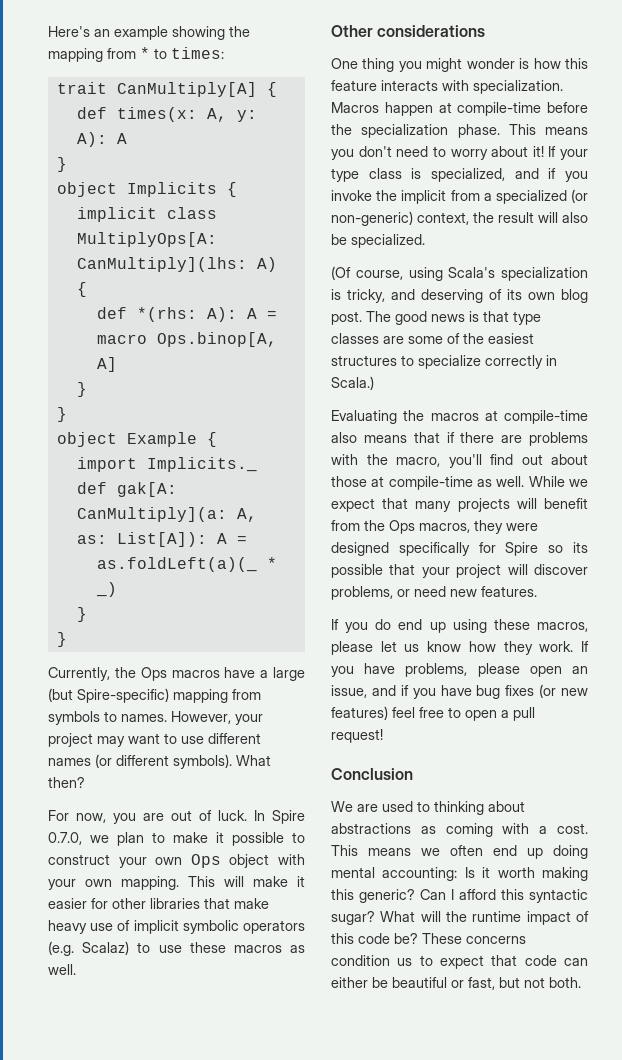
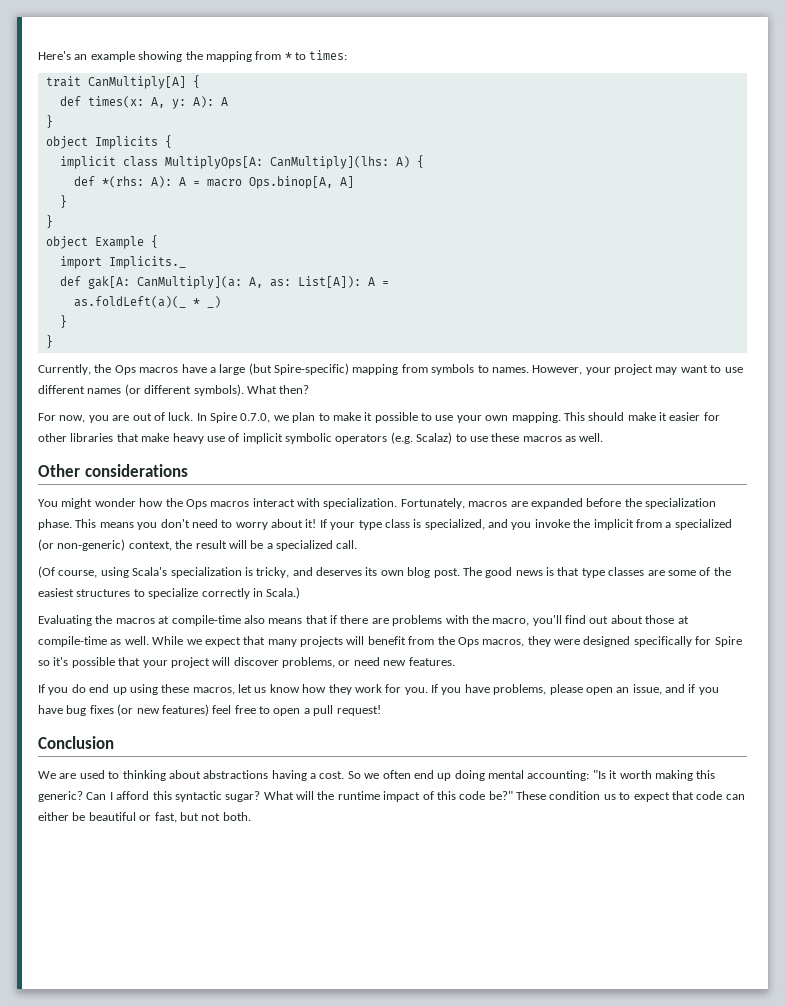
- In Spire 0.7.0, we plan to make it possible to construct your own Ops object with your own mapping.
+ In Spire 0.7.0, we plan to make it possible to use your own mapping.
- This will make it easier for other libraries that make heavy use of implicit symbolic operators (e.g. Scalaz) to use these macros as well.
+ This should make it easier for other libraries that make heavy use of implicit symbolic operators (e.g. Scalaz) to use these macros as well.
- One thing you might wonder is how this feature interacts with specialization. Macros happen at compile-time before the specialization phase.
+ You might wonder how the Ops macros interact with specialization. Fortunately, macros are expanded before the specialization phase.
- If your type class is specialized, and if you invoke the implicit from a specialized (or non-generic) context, the result will also be specialized.
+ If your type class is specialized, and you invoke the implicit from a specialized (or non-generic) context, the result will be a specialized call.
- (Of course, using Scala's specialization is tricky, and deserving of its own blog post.
+ (Of course, using Scala's specialization is tricky, and deserves its own blog post.
- While we expect that many projects will benefit from the Ops macros, they were designed specifically for Spire so its possible that your project will discover problems, or need new features.
+ While we expect that many projects will benefit from the Ops macros, they were designed specifically for Spire so it's possible that your project will discover problems, or need new features.
- If you do end up using these macros, please let us know how they work.
+ If you do end up using these macros, let us know how they work for you.
- We are used to thinking about abstractions as coming with a cost. This means we often end up doing mental accounting: Is it worth making this generic?
+ We are used to thinking about abstractions having a cost. So we often end up doing mental accounting: "Is it worth making this generic?
- What will the runtime impact of this code be? These concerns condition us to expect that code can either be beautiful or fast, but not both.
+ What will the runtime impact of this code be?" These condition us to expect that code can either be beautiful or fast, but not both.

